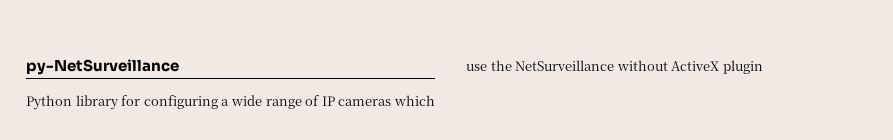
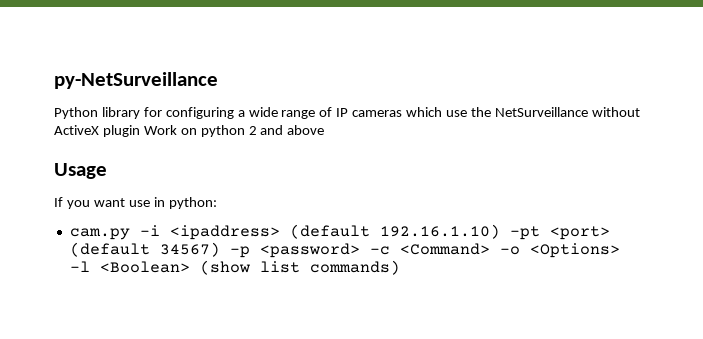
- Python library for configuring a wide range of IP cameras which use the NetSurveillance without ActiveX plugin
+ Python library for configuring a wide range of IP cameras which use the NetSurveillance without ActiveX plugin Work on python 2 and above
+ Usage
+ If you want use in python:
+ cam.py -i <ipaddress> (default 192.16.1.10) -pt <port> (default 34567) -p <password> -c <Command> -o <Options> -l <Boolean> (show list commands)

